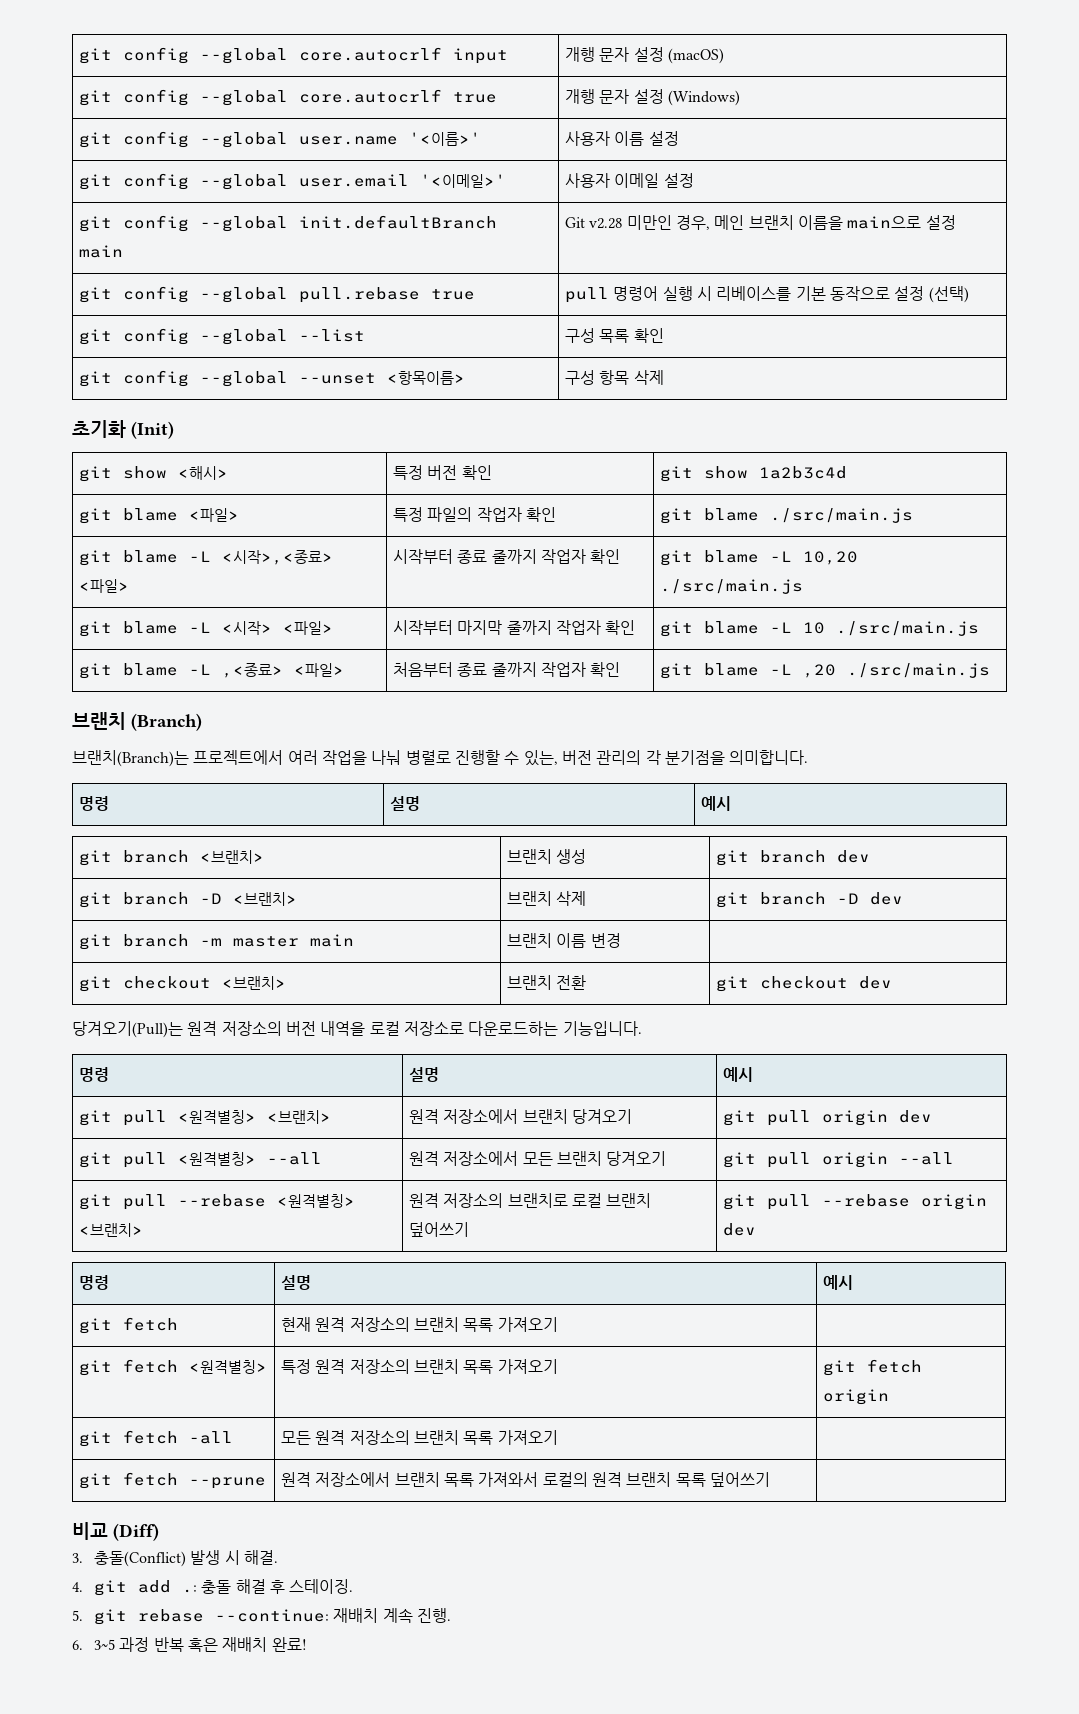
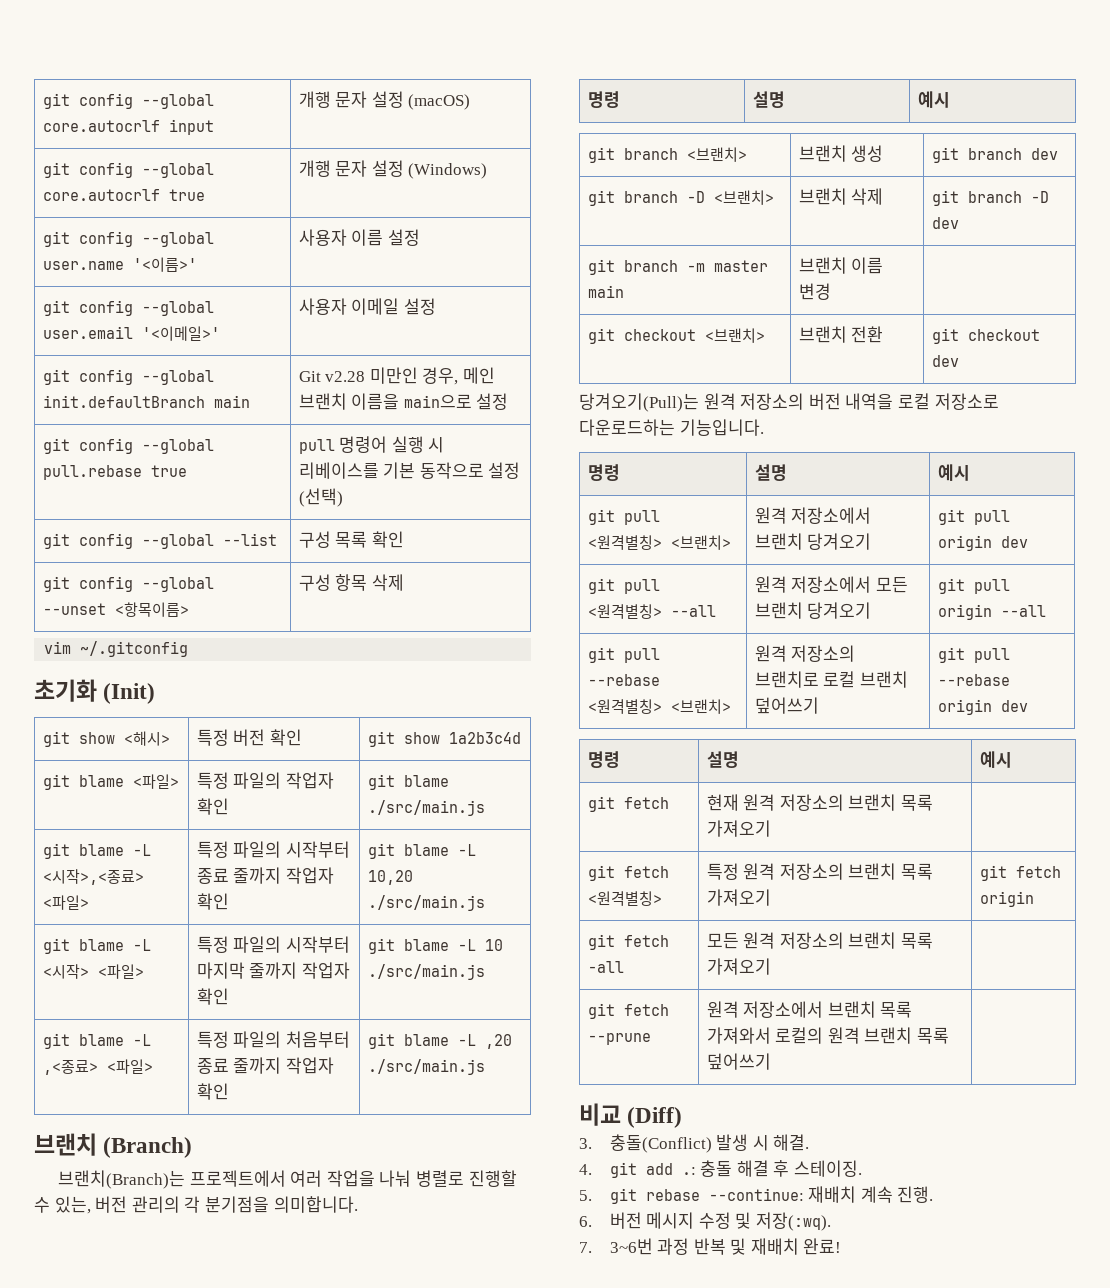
+ vim ~/.gitconfig
- git blame -L <시작>,<종료> <파일> | 시작부터 종료 줄까지 작업자 확인 | git blame -L 10,20 ./src/main.js
+ git blame -L <시작>,<종료> <파일> | 특정 파일의 시작부터 종료 줄까지 작업자 확인 | git blame -L 10,20 ./src/main.js
- git blame -L <시작> <파일> | 시작부터 마지막 줄까지 작업자 확인 | git blame -L 10 ./src/main.js
+ git blame -L <시작> <파일> | 특정 파일의 시작부터 마지막 줄까지 작업자 확인 | git blame -L 10 ./src/main.js
- git blame -L ,<종료> <파일> | 처음부터 종료 줄까지 작업자 확인 | git blame -L ,20 ./src/main.js
+ git blame -L ,<종료> <파일> | 특정 파일의 처음부터 종료 줄까지 작업자 확인 | git blame -L ,20 ./src/main.js
- 6. 3~5 과정 반복 혹은 재배치 완료!
+ 6. 버전 메시지 수정 및 저장(:wq).
+ 7. 3~6번 과정 반복 및 재배치 완료!

